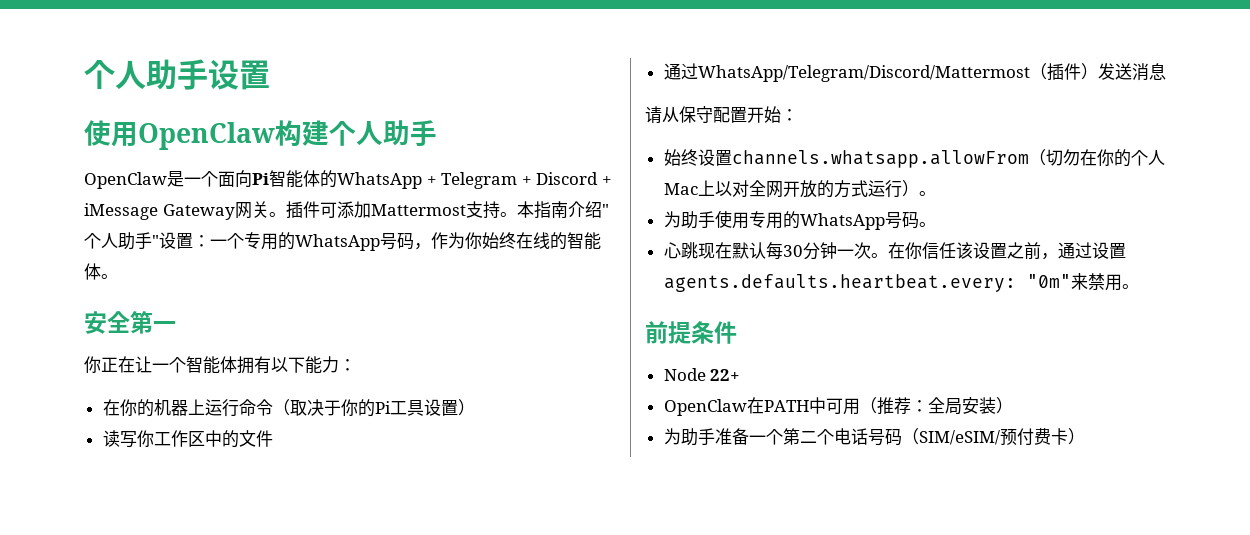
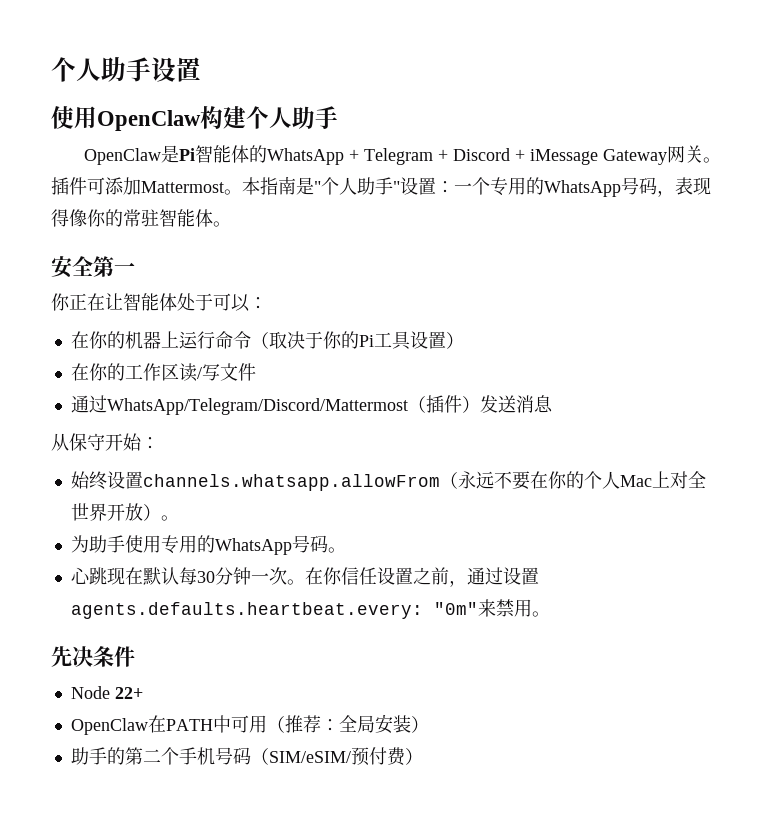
- OpenClaw是一个面向Pi智能体的WhatsApp + Telegram + Discord + iMessage Gateway网关。
+ OpenClaw是Pi智能体的WhatsApp + Telegram + Discord + iMessage Gateway网关。
- 插件可添加Mattermost支持。
+ 插件可添加Mattermost。
- 本指南介绍"个人助手"设置：一个专用的WhatsApp号码，作为你始终在线的智能体。
+ 本指南是"个人助手"设置：一个专用的WhatsApp号码，表现得像你的常驻智能体。
- 你正在让一个智能体拥有以下能力：
+ 你正在让智能体处于可以：
- 读写你工作区中的文件
+ 在你的工作区读/写文件
- 请从保守配置开始：
+ 从保守开始：
- 始终设置channels.whatsapp.allowFrom（切勿在你的个人Mac上以对全网开放的方式运行）。
+ 始终设置channels.whatsapp.allowFrom（永远不要在你的个人Mac上对全世界开放）。
- 在你信任该设置之前，通过设置agents.defaults.heartbeat.every: "0m"来禁用。
+ 在你信任设置之前，通过设置agents.defaults.heartbeat.every: "0m"来禁用。
- 前提条件
+ 先决条件
- 为助手准备一个第二个电话号码（SIM/eSIM/预付费卡）
+ 助手的第二个手机号码（SIM/eSIM/预付费）

